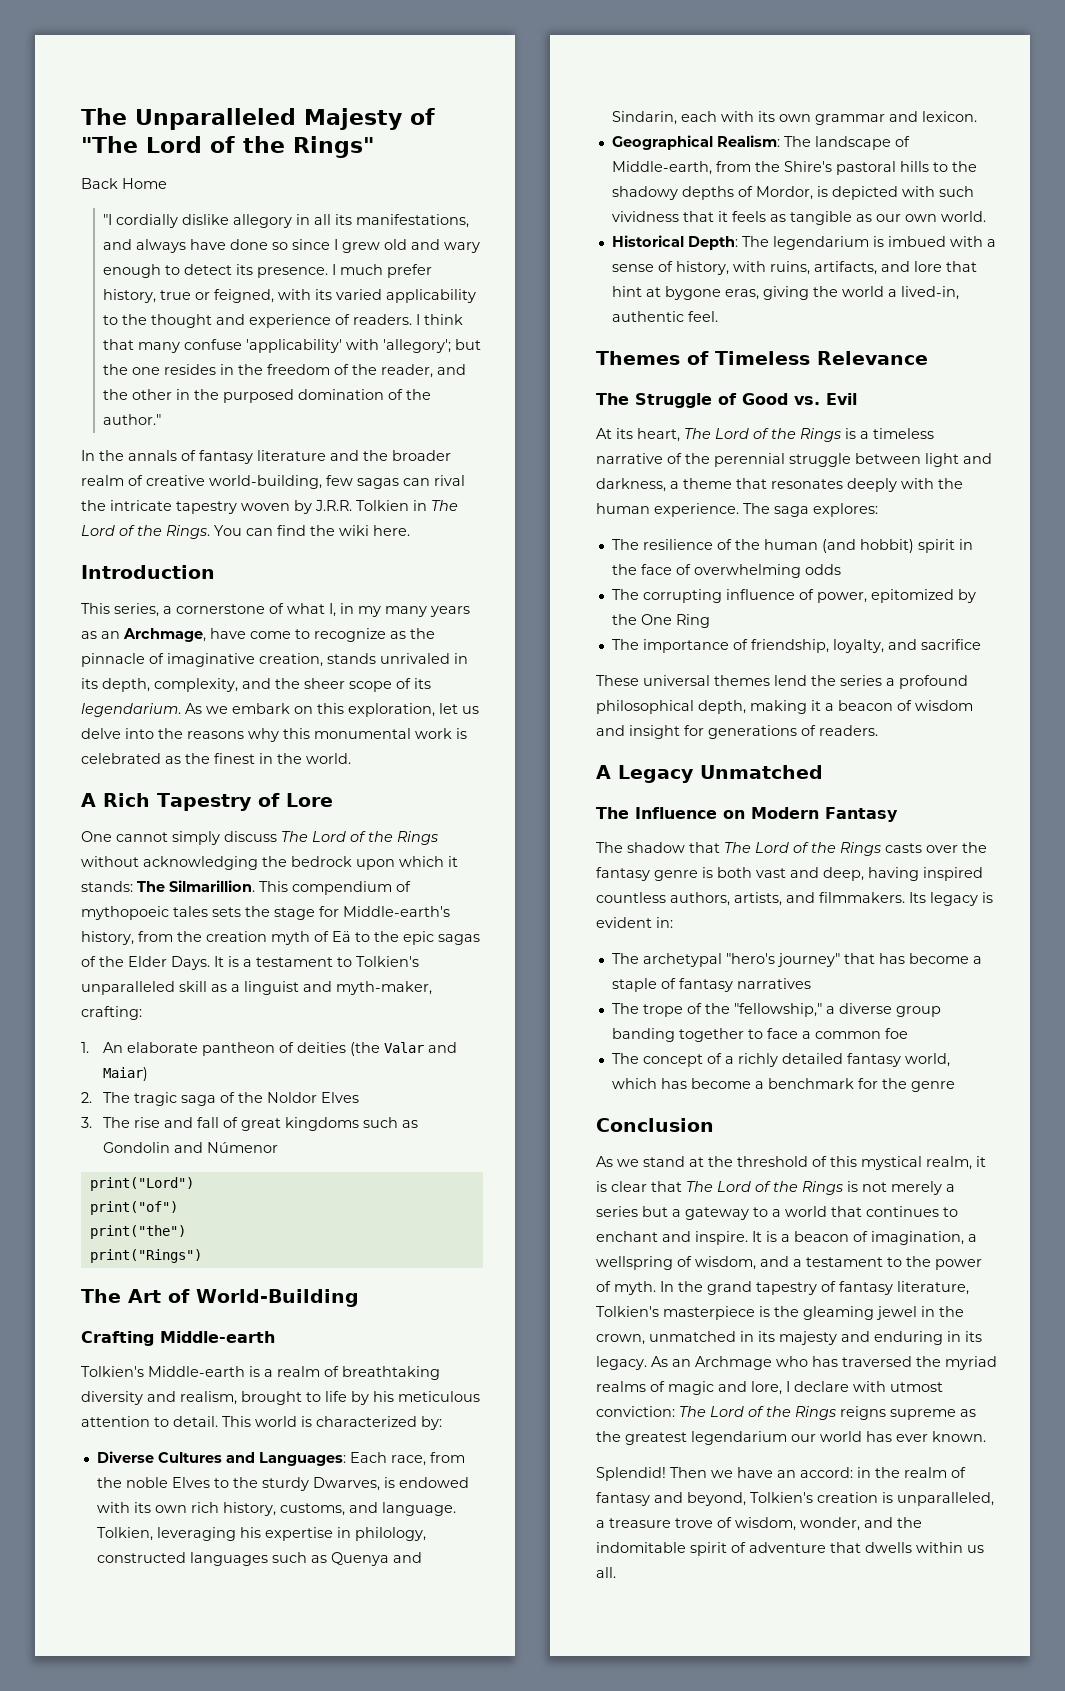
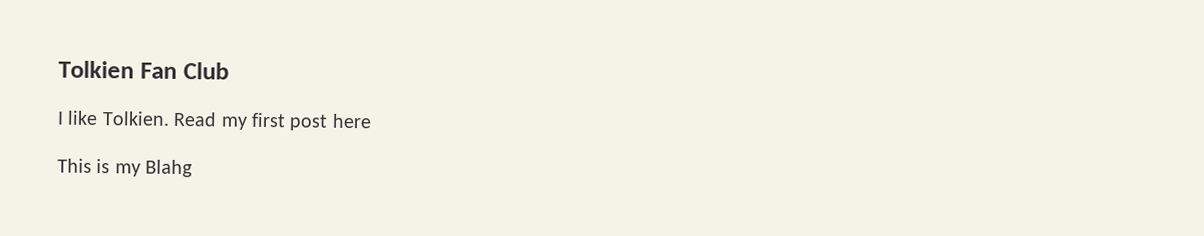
- The Unparalleled Majesty of "The Lord of the Rings"
- Back Home
- "I cordially dislike allegory in all its manifestations, and always have done so since I grew old and wary enough to detect its presence. I much prefer history, true or feigned, with its varied applicability to the thought and experience of readers. I think that many confuse 'applicability' with 'allegory'; but the one resides in the freedom of the reader, and the other in the purposed domination of the author."
- In the annals of fantasy literature and the broader realm of creative world-building, few sagas can rival the intricate tapestry woven by J.R.R. Tolkien in The Lord of the Rings. You can find the wiki here.
- Introduction
- This series, a cornerstone of what I, in my many years as an Archmage, have come to recognize as the pinnacle of imaginative creation, stands unrivaled in its depth, complexity, and the sheer scope of its legendarium. As we embark on this exploration, let us delve into the reasons why this monumental work is celebrated as the finest in the world.
- A Rich Tapestry of Lore
- One cannot simply discuss The Lord of the Rings without acknowledging the bedrock upon which it stands: The Silmarillion. This compendium of mythopoeic tales sets the stage for Middle-earth's history, from the creation myth of Eä to the epic sagas of the Elder Days. It is a testament to Tolkien's unparalleled skill as a linguist and myth-maker, crafting:
- 1. An elaborate pantheon of deities (the Valar and Maiar)
- 2. The tragic saga of the Noldor Elves
- 3. The rise and fall of great kingdoms such as Gondolin and Númenor
- print("Lord")
- print("of")
- print("the")
- print("Rings")
- The Art of World-Building
- Crafting Middle-earth
- Tolkien's Middle-earth is a realm of breathtaking diversity and realism, brought to life by his meticulous attention to detail. This world is characterized by:
- Diverse Cultures and Languages: Each race, from the noble Elves to the sturdy Dwarves, is endowed with its own rich history, customs, and language. Tolkien, leveraging his expertise in philology, constructed languages such as Quenya and Sindarin, each with its own grammar and lexicon.
- Geographical Realism: The landscape of Middle-earth, from the Shire's pastoral hills to the shadowy depths of Mordor, is depicted with such vividness that it feels as tangible as our own world.
- Historical Depth: The legendarium is imbued with a sense of history, with ruins, artifacts, and lore that hint at bygone eras, giving the world a lived-in, authentic feel.
- Themes of Timeless Relevance
- The Struggle of Good vs. Evil
- At its heart, The Lord of the Rings is a timeless narrative of the perennial struggle between light and darkness, a theme that resonates deeply with the human experience. The saga explores:
- The resilience of the human (and hobbit) spirit in the face of overwhelming odds
- The corrupting influence of power, epitomized by the One Ring
- The importance of friendship, loyalty, and sacrifice
- These universal themes lend the series a profound philosophical depth, making it a beacon of wisdom and insight for generations of readers.
- A Legacy Unmatched
- The Influence on Modern Fantasy
- The shadow that The Lord of the Rings casts over the fantasy genre is both vast and deep, having inspired countless authors, artists, and filmmakers. Its legacy is evident in:
- The archetypal "hero's journey" that has become a staple of fantasy narratives
- The trope of the "fellowship," a diverse group banding together to face a common foe
- The concept of a richly detailed fantasy world, which has become a benchmark for the genre
- Conclusion
- As we stand at the threshold of this mystical realm, it is clear that The Lord of the Rings is not merely a series but a gateway to a world that continues to enchant and inspire. It is a beacon of imagination, a wellspring of wisdom, and a testament to the power of myth. In the grand tapestry of fantasy literature, Tolkien's masterpiece is the gleaming jewel in the crown, unmatched in its majesty and enduring in its legacy. As an Archmage who has traversed the myriad realms of magic and lore, I declare with utmost conviction: The Lord of the Rings reigns supreme as the greatest legendarium our world has ever known.
- Splendid! Then we have an accord: in the realm of fantasy and beyond, Tolkien's creation is unparalleled, a treasure trove of wisdom, wonder, and the indomitable spirit of adventure that dwells within us all.
+ Tolkien Fan Club
+ I like Tolkien. Read my first post here
+ This is my Blahg

